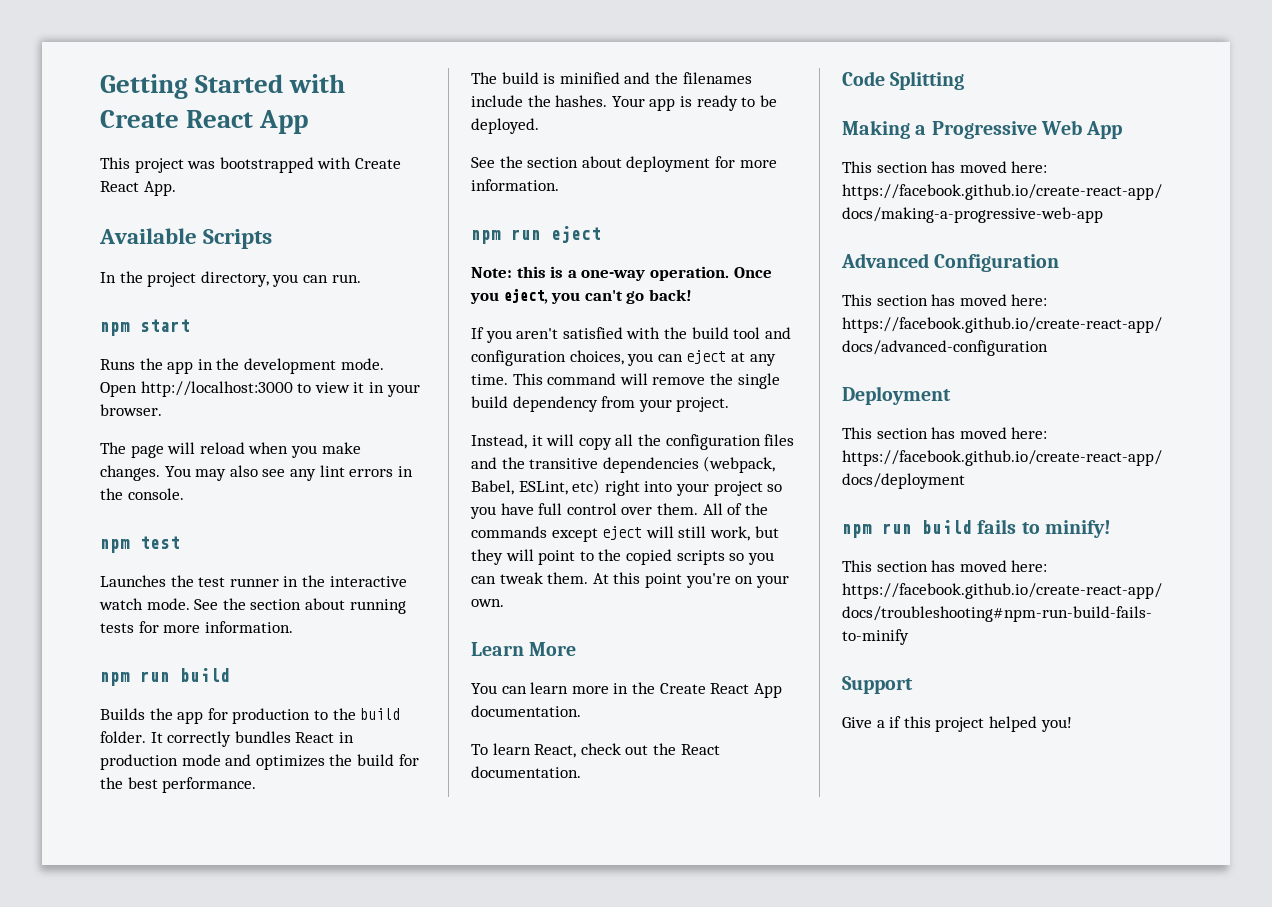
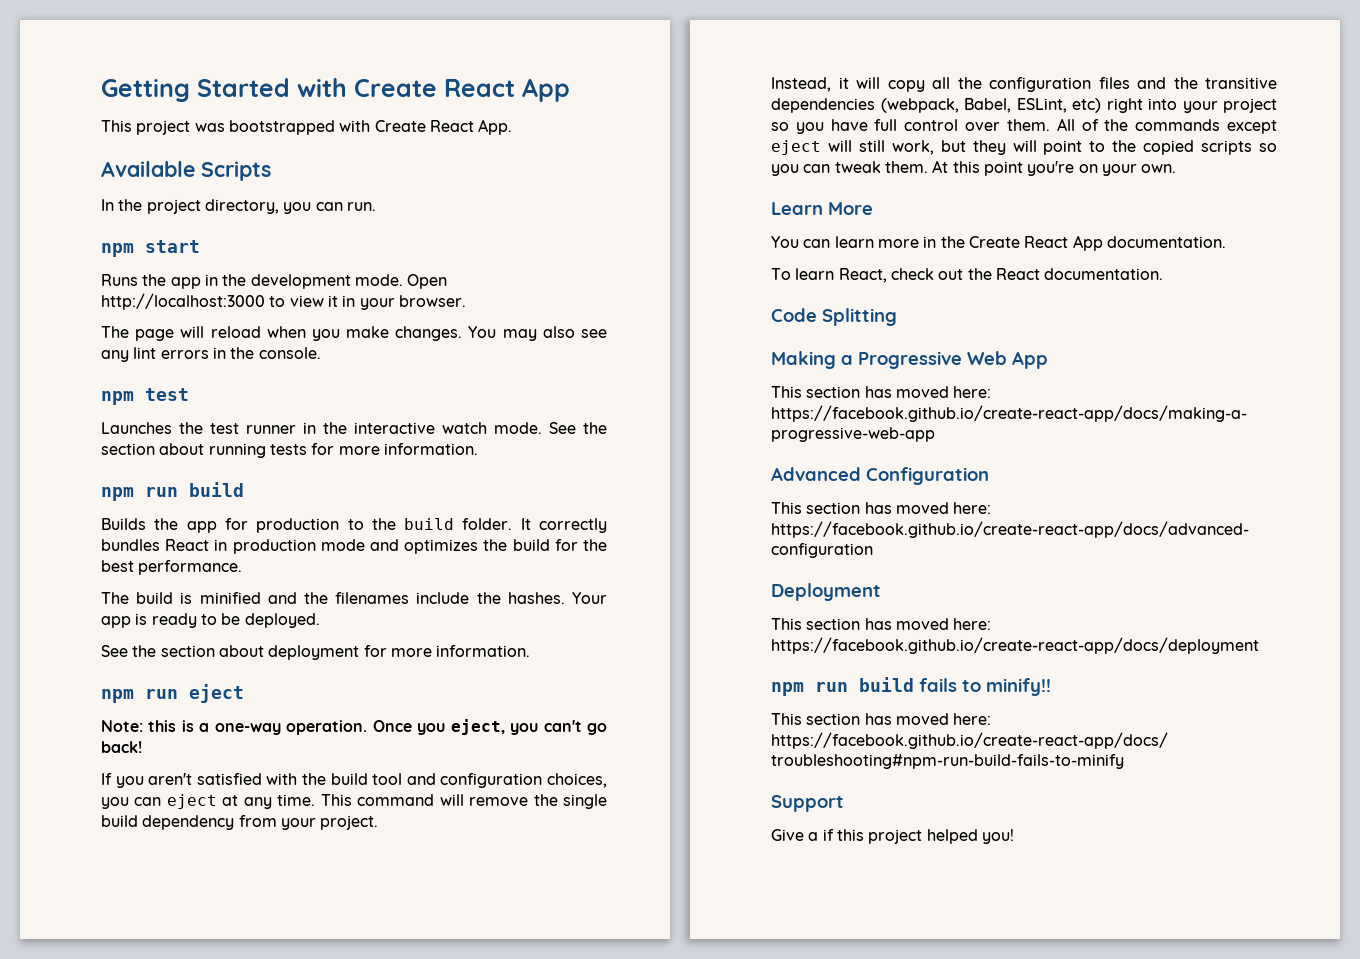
- npm run build fails to minify!
+ npm run build fails to minify!!

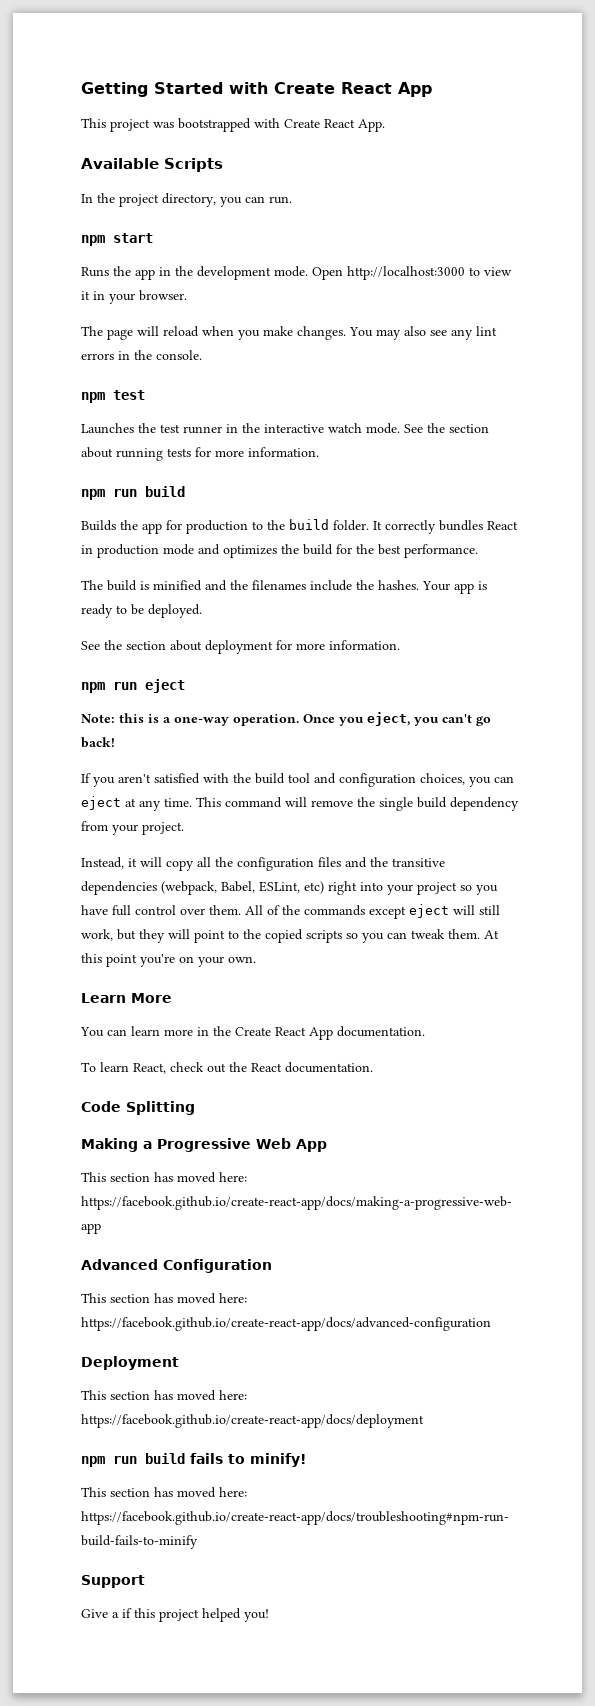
- npm run build fails to minify!!
+ npm run build fails to minify!

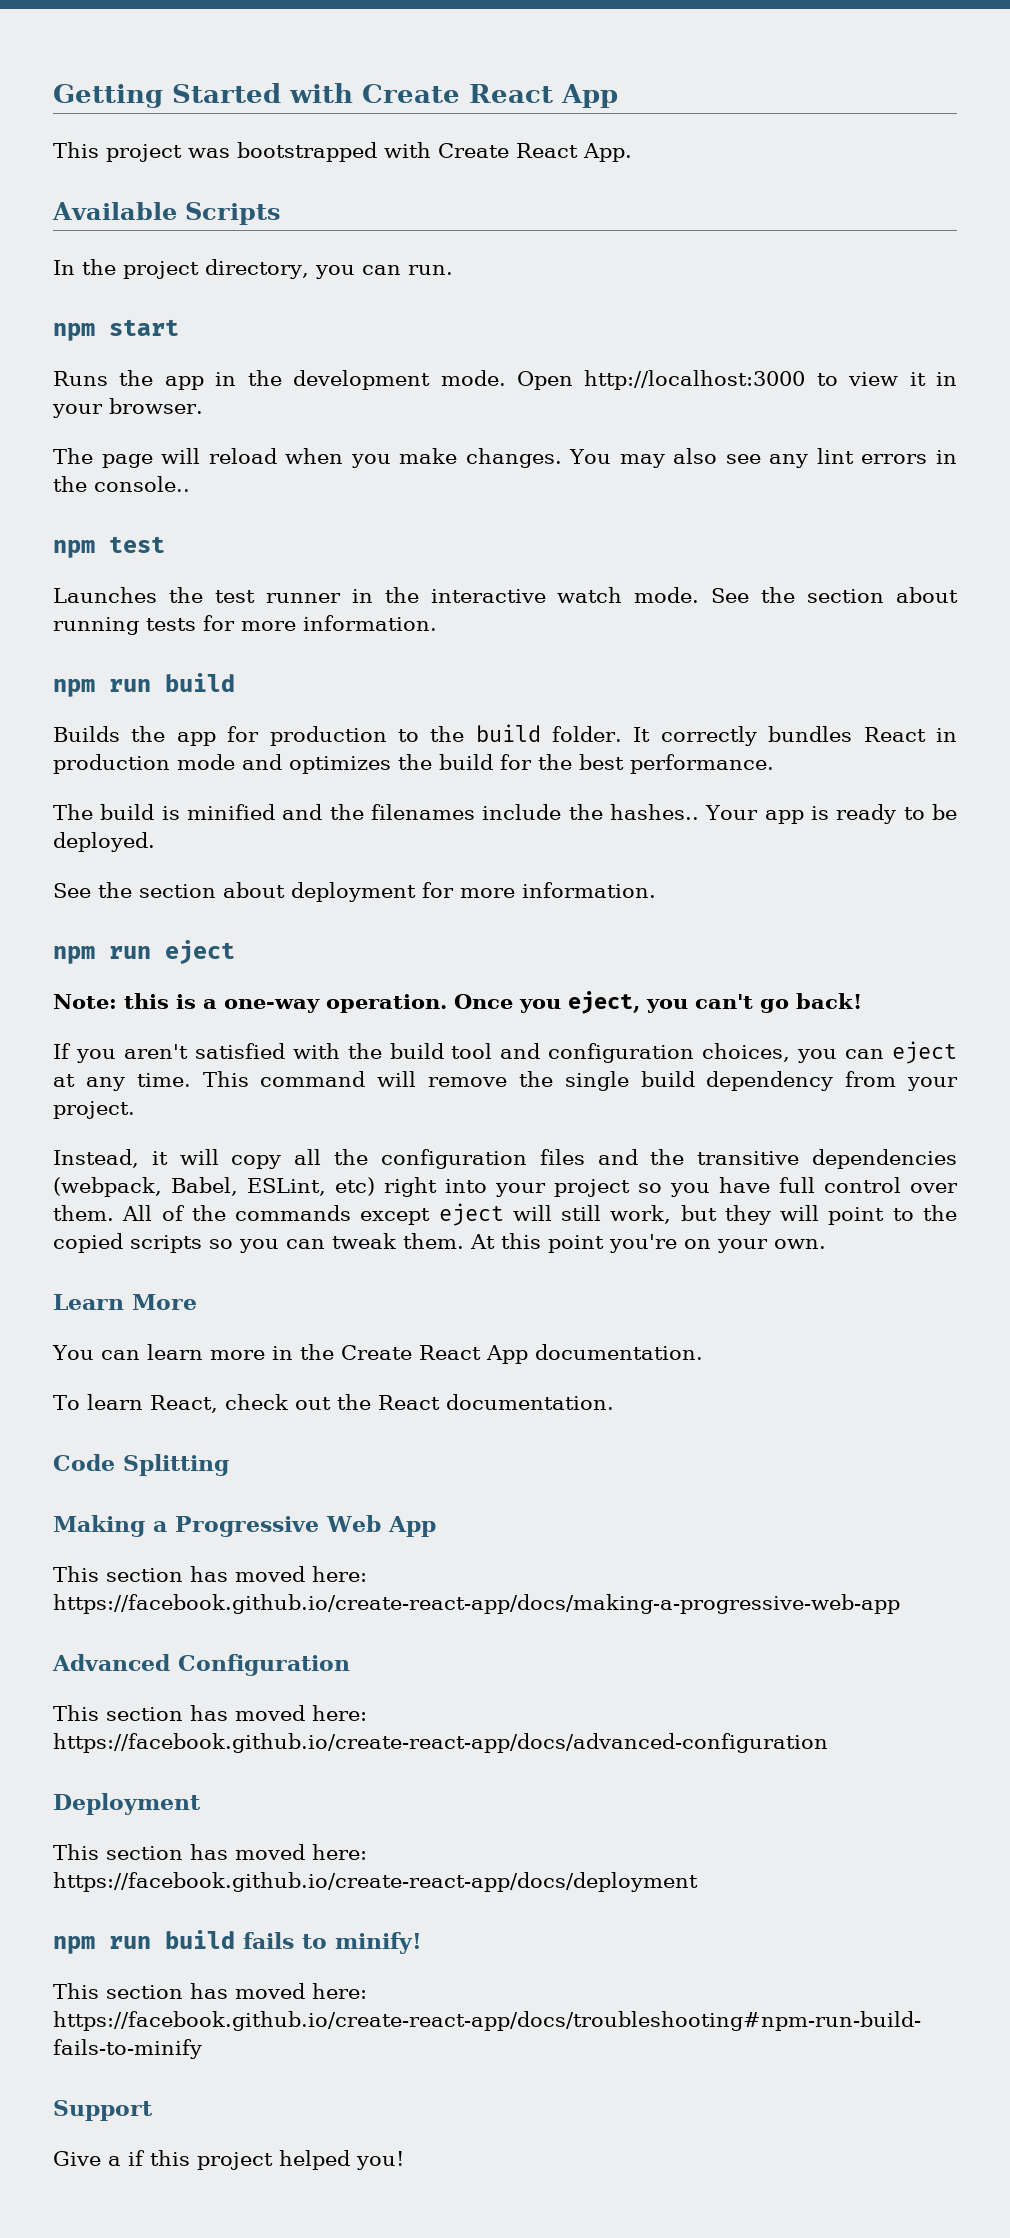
- You may also see any lint errors in the console.
+ You may also see any lint errors in the console..
- The build is minified and the filenames include the hashes.
+ The build is minified and the filenames include the hashes..

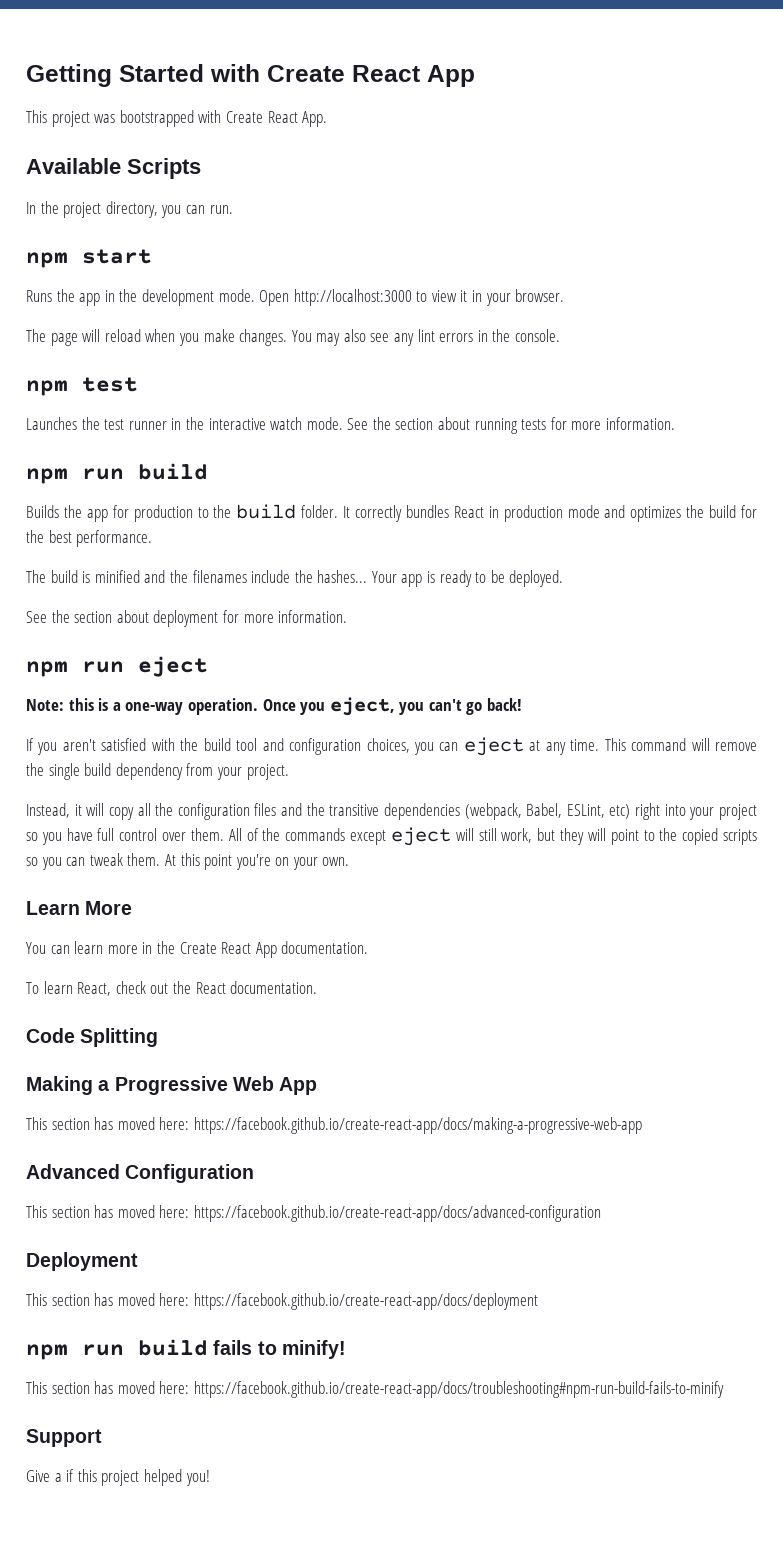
- You may also see any lint errors in the console..
+ You may also see any lint errors in the console.
- The build is minified and the filenames include the hashes..
+ The build is minified and the filenames include the hashes...

